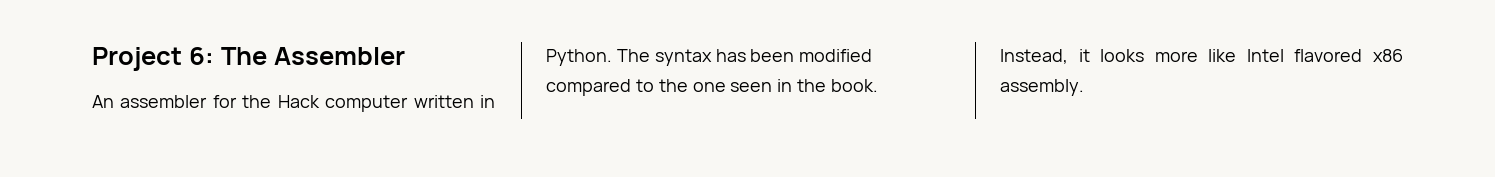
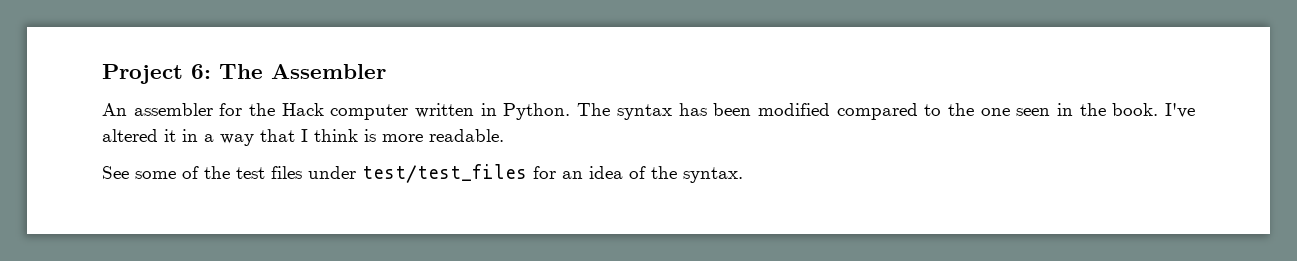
- Instead, it looks more like Intel flavored x86 assembly.
+ I've altered it in a way that I think is more readable.
+ See some of the test files under test/test_files for an idea of the syntax.

